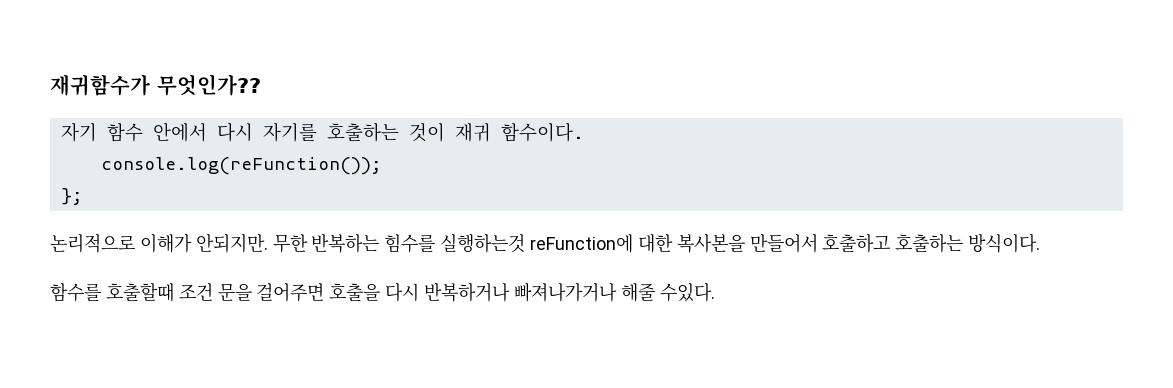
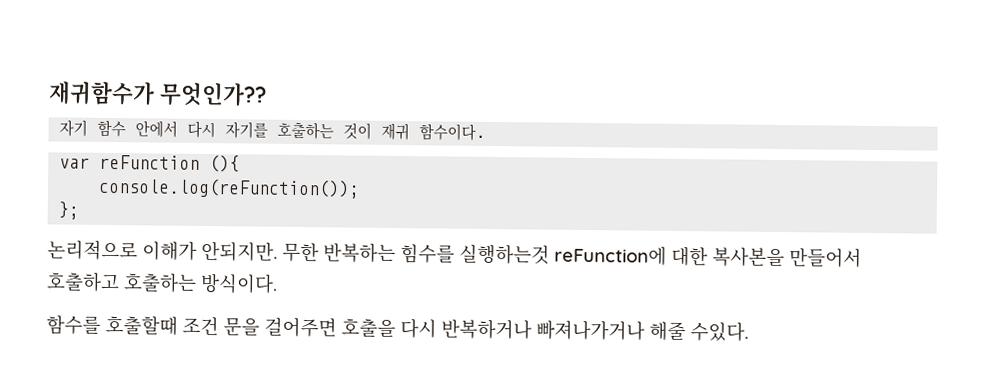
+ var reFunction (){

